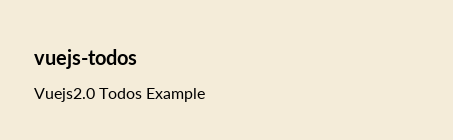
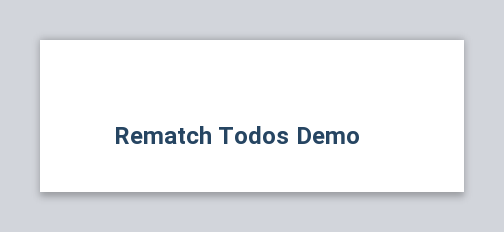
- vuejs-todos
- Vuejs2.0 Todos Example
+ Rematch Todos Demo

